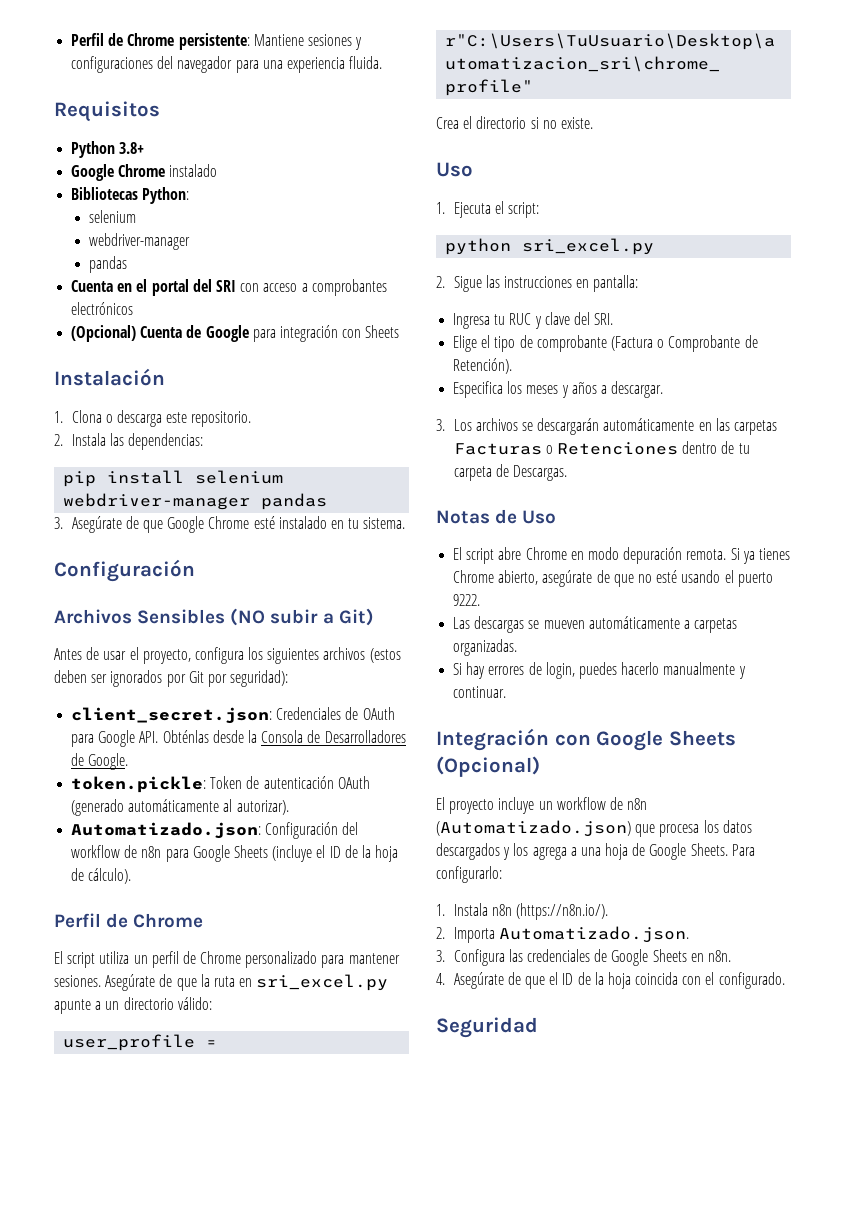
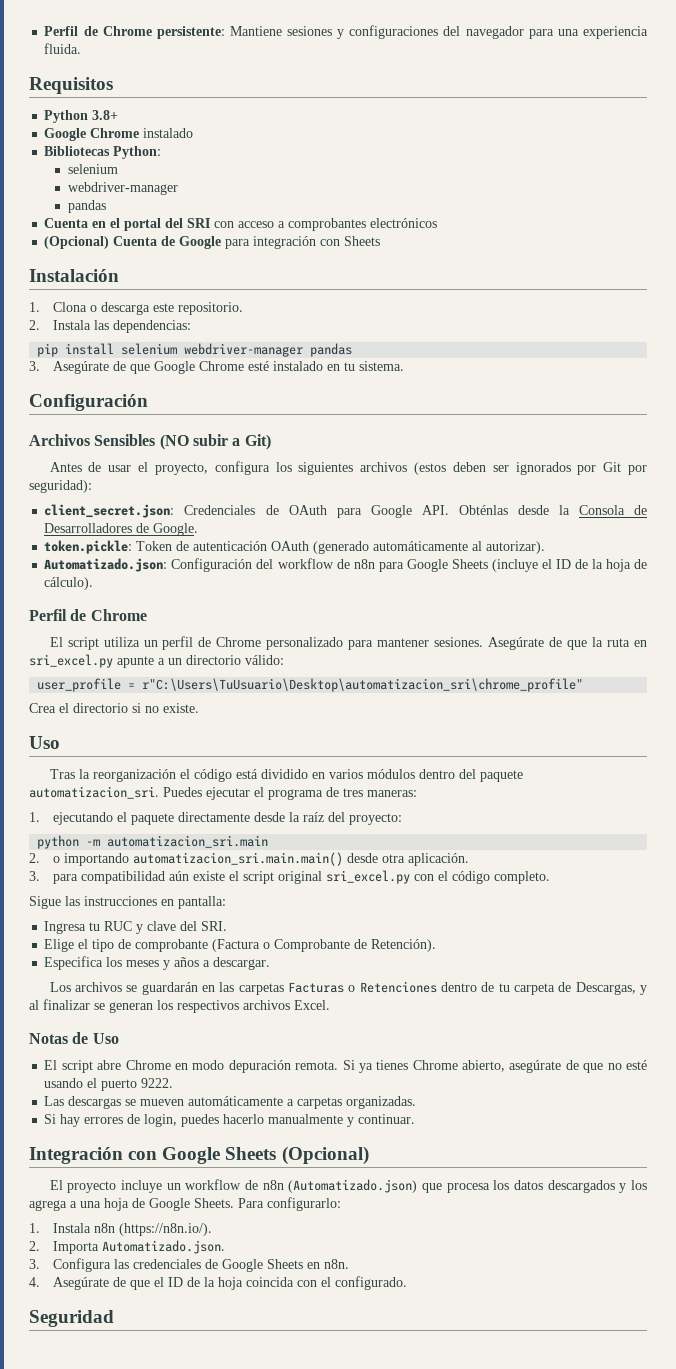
- 1. Ejecuta el script:
+ Tras la reorganización el código está dividido en varios módulos dentro del paquete automatizacion_sri. Puedes ejecutar el programa de tres maneras:
+ 1. ejecutando el paquete directamente desde la raíz del proyecto:
- python sri_excel.py
- 2. Sigue las instrucciones en pantalla:
+ python -m automatizacion_sri.main
+ 2. o importando automatizacion_sri.main.main() desde otra aplicación.
+ 3. para compatibilidad aún existe el script original sri_excel.py con el código completo.
+ Sigue las instrucciones en pantalla:
- 3. Los archivos se descargarán automáticamente en las carpetas Facturas o Retenciones dentro de tu carpeta de Descargas.
+ Los archivos se guardarán en las carpetas Facturas o Retenciones dentro de tu carpeta de Descargas, y al finalizar se generan los respectivos archivos Excel.

